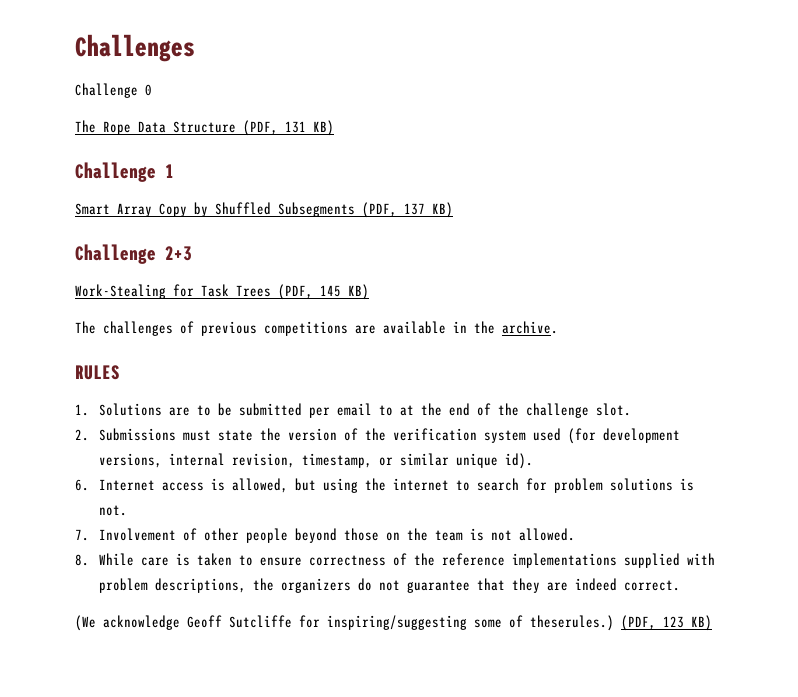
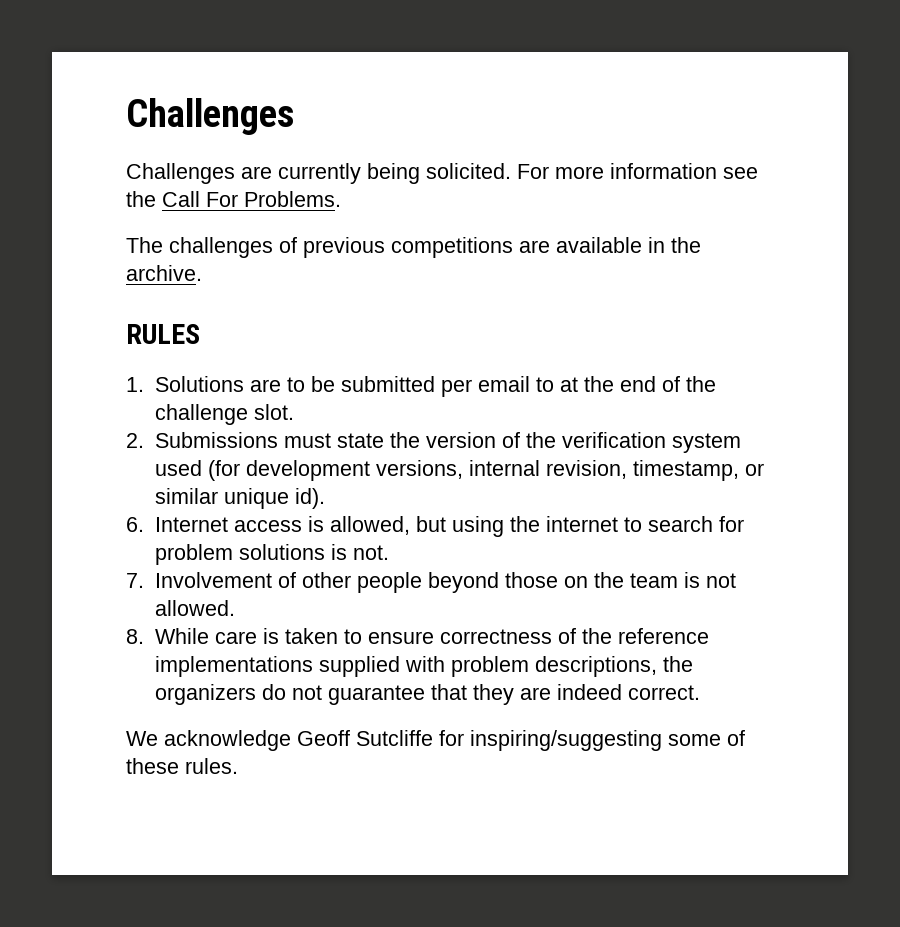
- Challenge 0
- The Rope Data Structure (PDF, 131 KB)
- Challenge 1
- Smart Array Copy by Shuffled Subsegments (PDF, 137 KB)
- Challenge 2+3
- Work-Stealing for Task Trees (PDF, 145 KB)
+ Challenges are currently being solicited. For more information see the Call For Problems.
- (We acknowledge Geoff Sutcliffe for inspiring/suggesting some of theserules.) (PDF, 123 KB)
+ We acknowledge Geoff Sutcliffe for inspiring/suggesting some of these rules.

